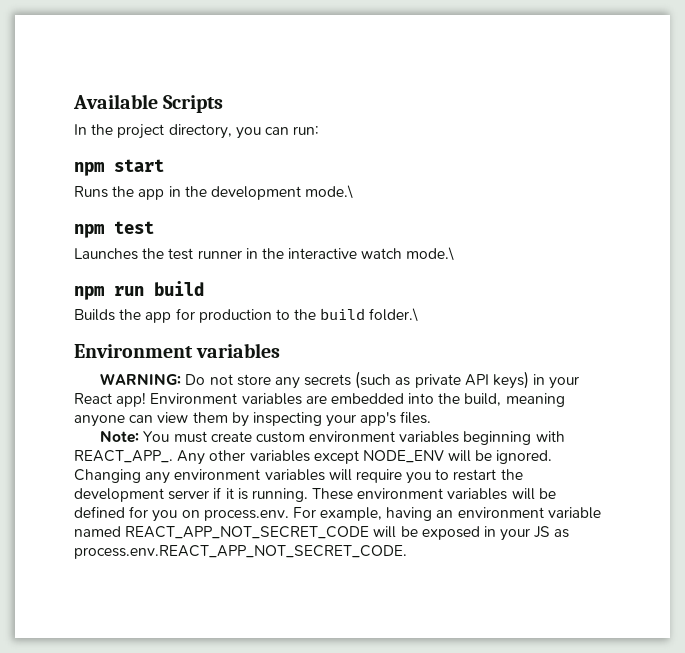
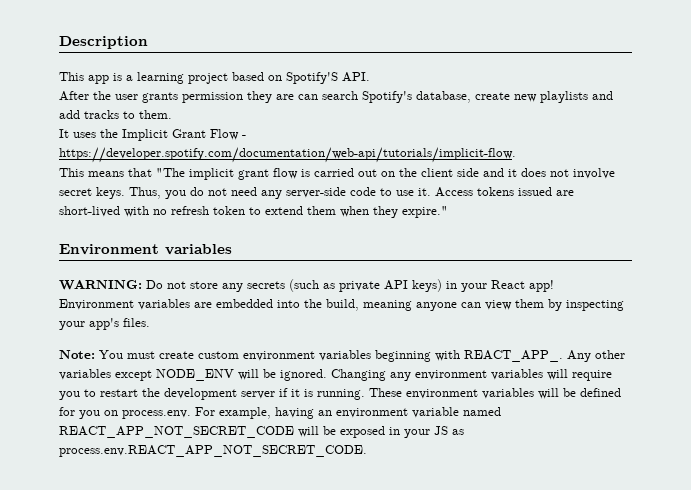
- Available Scripts
- In the project directory, you can run:
- npm start
- Runs the app in the development mode.\
- npm test
- Launches the test runner in the interactive watch mode.\
- npm run build
- Builds the app for production to the build folder.\
+ Description
+ This app is a learning project based on Spotify'S API.
+ After the user grants permission they are can search Spotify's database, create new playlists and add tracks to them.
+ It uses the Implicit Grant Flow - https://developer.spotify.com/documentation/web-api/tutorials/implicit-flow.
+ This means that "The implicit grant flow is carried out on the client side and it does not involve secret keys. Thus, you do not need any server-side code to use it. Access tokens issued are short-lived with no refresh token to extend them when they expire."

